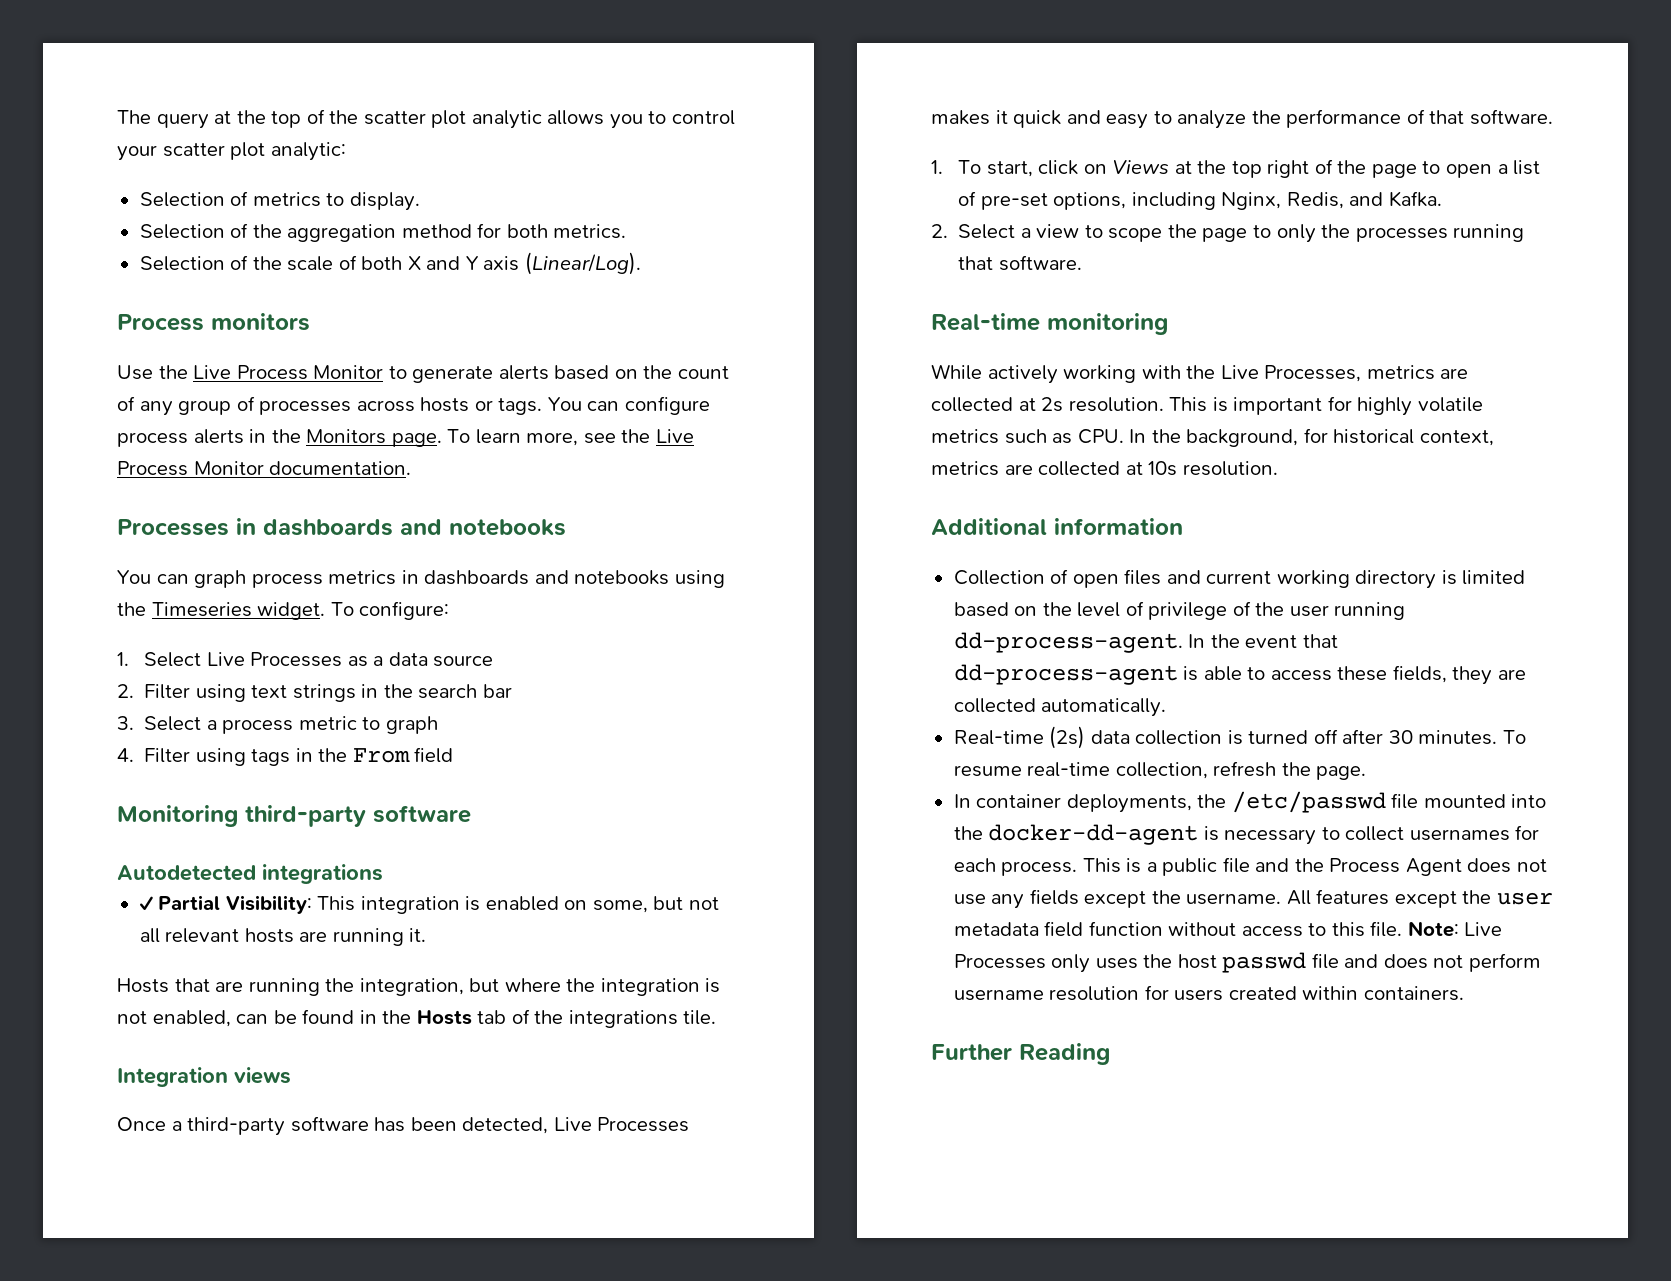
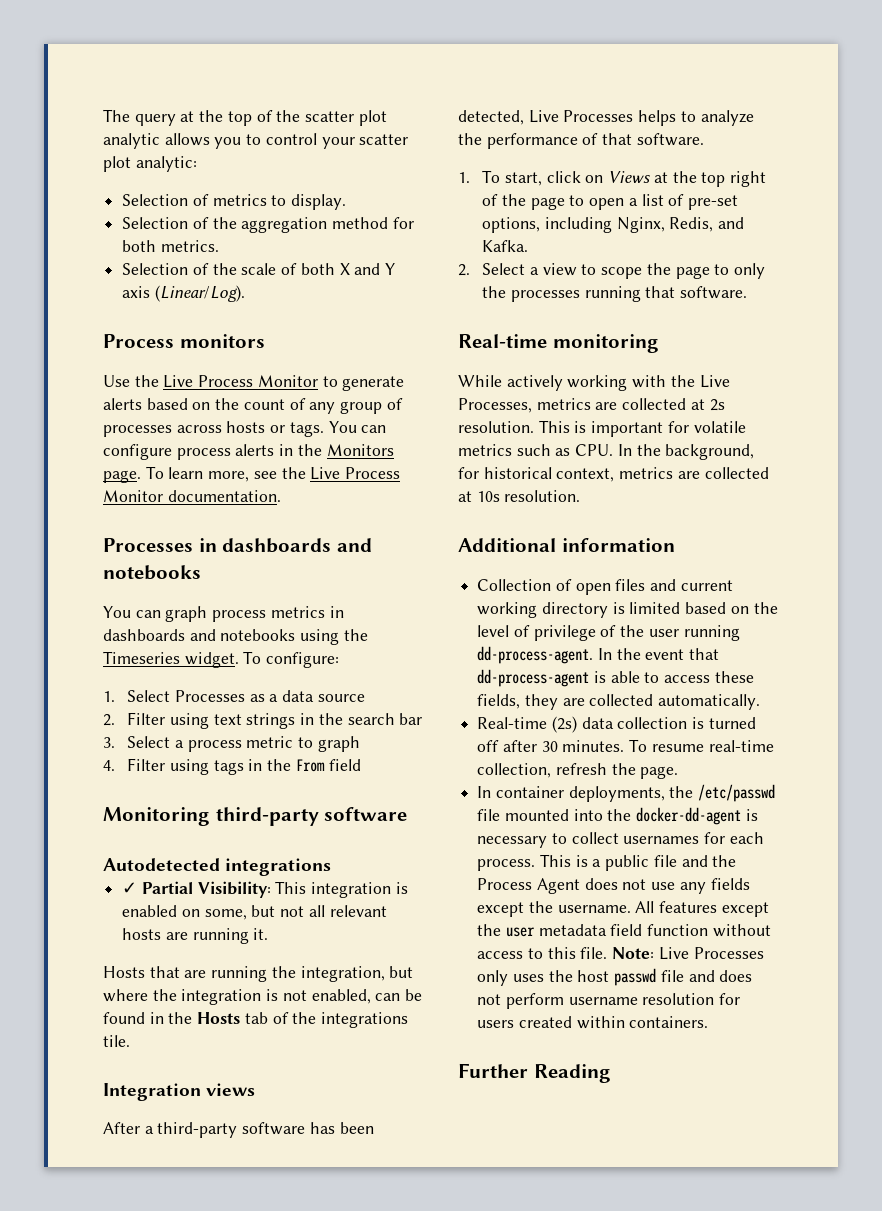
- 1. Select Live Processes as a data source
+ 1. Select Processes as a data source
- Once a third-party software has been detected, Live Processes makes it quick and easy to analyze the performance of that software.
+ After a third-party software has been detected, Live Processes helps to analyze the performance of that software.
- This is important for highly volatile metrics such as CPU. In the background, for historical context, metrics are collected at 10s resolution.
+ This is important for volatile metrics such as CPU. In the background, for historical context, metrics are collected at 10s resolution.

